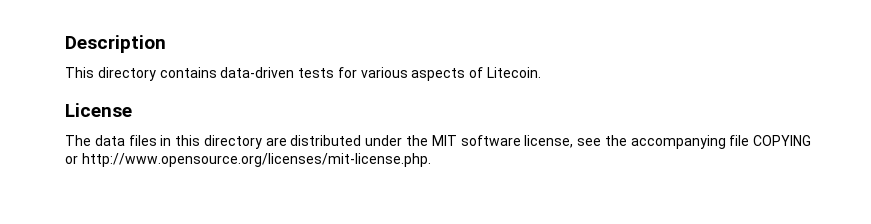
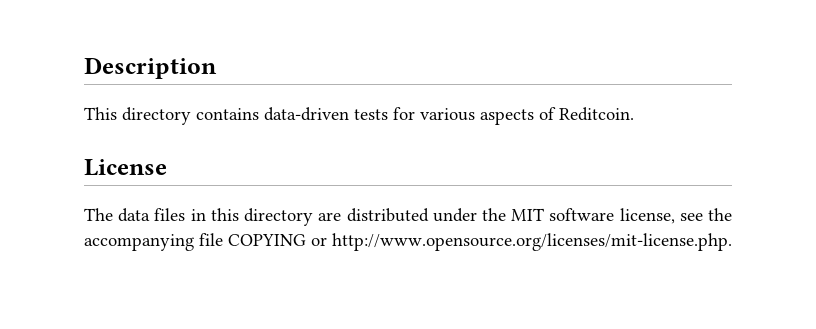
- This directory contains data-driven tests for various aspects of Litecoin.
+ This directory contains data-driven tests for various aspects of Reditcoin.

